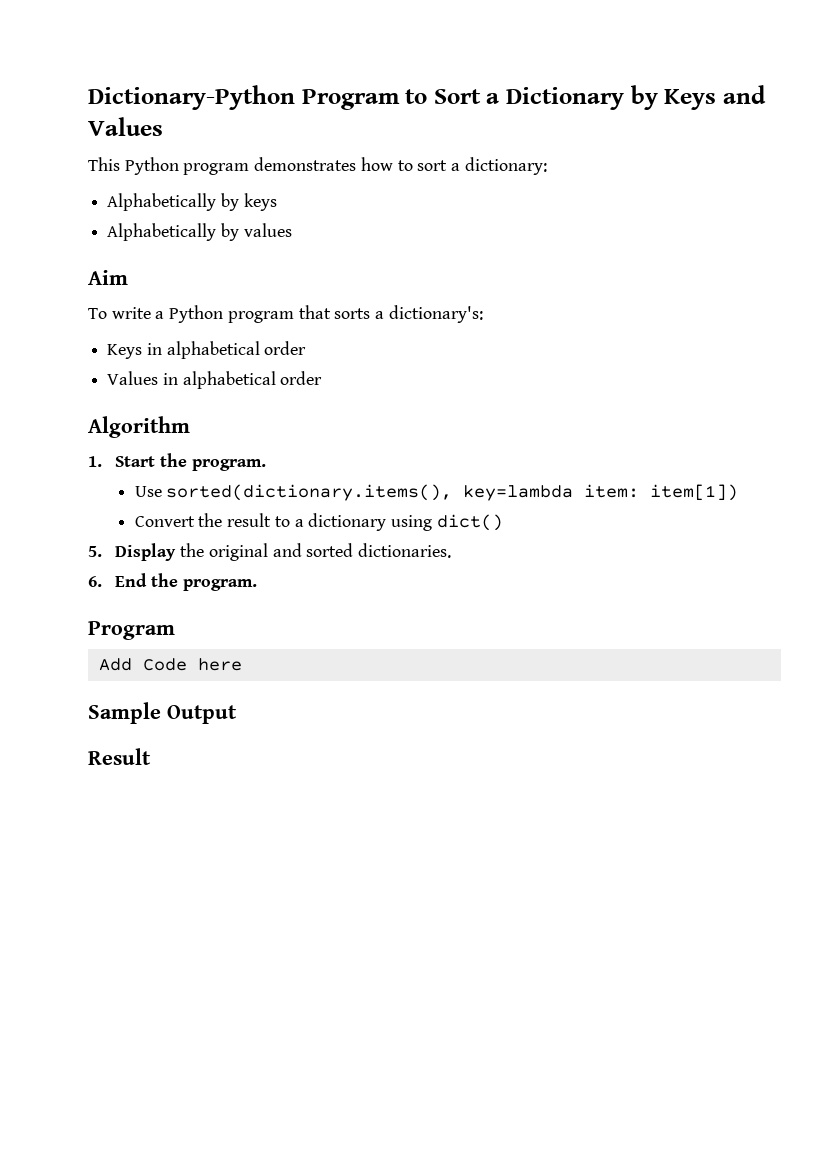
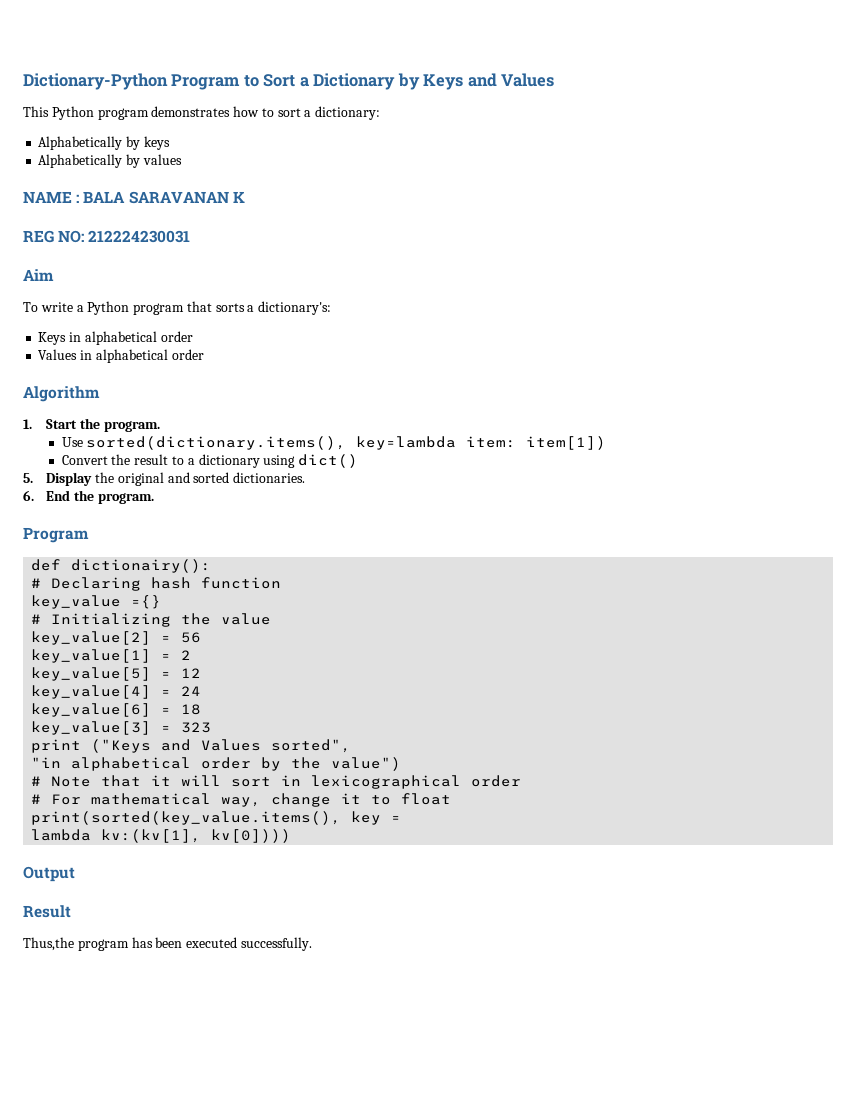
+ NAME : BALA SARAVANAN K
+ REG NO: 212224230031
- Add Code here
- Sample Output
+ def dictionairy():
+ # Declaring hash function
+ key_value ={}
+ # Initializing the value
+ key_value[2] = 56
+ key_value[1] = 2
+ key_value[5] = 12
+ key_value[4] = 24
+ key_value[6] = 18
+ key_value[3] = 323
+ print ("Keys and Values sorted",
+ "in alphabetical order by the value")
+ # Note that it will sort in lexicographical order
+ # For mathematical way, change it to float
+ print(sorted(key_value.items(), key =
+ lambda kv:(kv[1], kv[0])))
+ Output
  Result
+ Thus,the program has been executed successfully.

